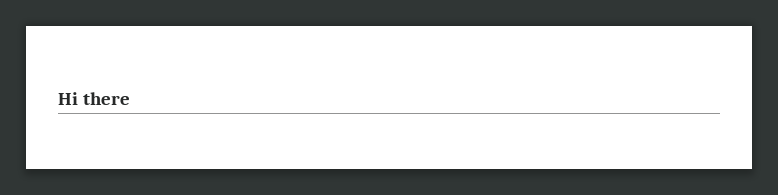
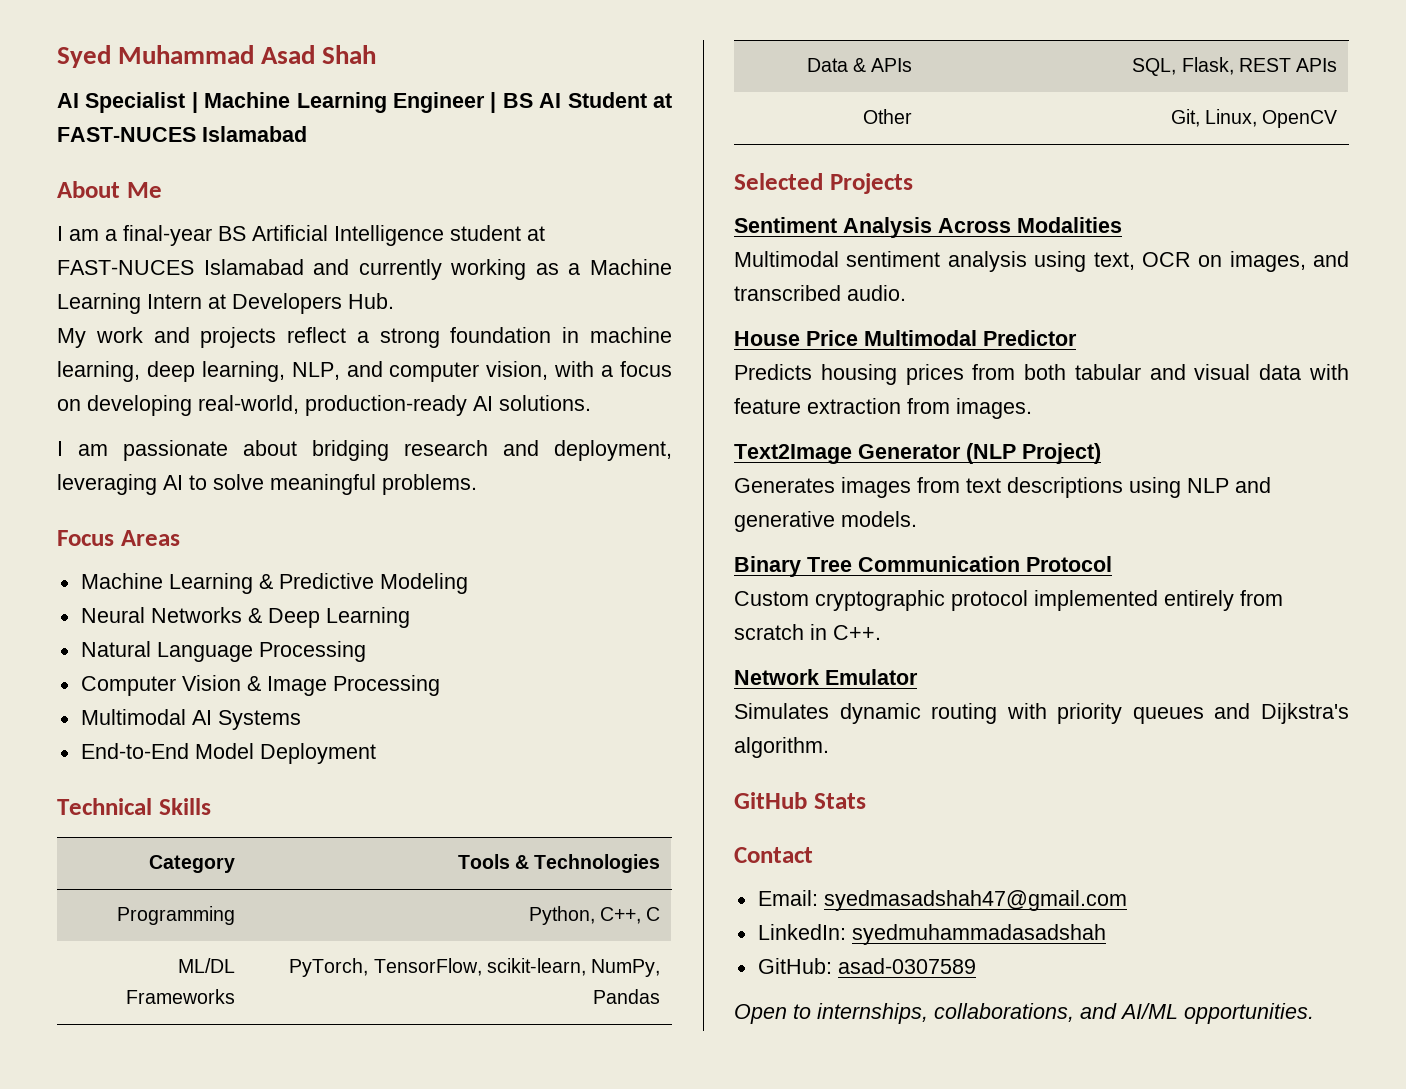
- Hi there
+ Syed Muhammad Asad Shah
+ AI Specialist | Machine Learning Engineer | BS AI Student at FAST-NUCES Islamabad
+ About Me
+ I am a final-year BS Artificial Intelligence student at FAST-NUCES Islamabad and currently working as a Machine Learning Intern at Developers Hub.
+ My work and projects reflect a strong foundation in machine learning, deep learning, NLP, and computer vision, with a focus on developing real-world, production-ready AI solutions.
+ I am passionate about bridging research and deployment, leveraging AI to solve meaningful problems.
+ Focus Areas
+ Machine Learning & Predictive Modeling
+ Neural Networks & Deep Learning
+ Natural Language Processing
+ Computer Vision & Image Processing
+ Multimodal AI Systems
+ End-to-End Model Deployment
+ Technical Skills
+ Category | Tools & Technologies
+ Programming | Python, C++, C
+ ML/DL Frameworks | PyTorch, TensorFlow, scikit-learn, NumPy, Pandas
+ Data & APIs | SQL, Flask, REST APIs
+ Other | Git, Linux, OpenCV
+ Selected Projects
+ Sentiment Analysis Across Modalities
+ Multimodal sentiment analysis using text, OCR on images, and transcribed audio.
+ House Price Multimodal Predictor
+ Predicts housing prices from both tabular and visual data with feature extraction from images.
+ Text2Image Generator (NLP Project)
+ Generates images from text descriptions using NLP and generative models.
+ Binary Tree Communication Protocol
+ Custom cryptographic protocol implemented entirely from scratch in C++.
+ Network Emulator
+ Simulates dynamic routing with priority queues and Dijkstra's algorithm.
+ GitHub Stats
+ Contact
+ Email: syedmasadshah47@gmail.com
+ LinkedIn: syedmuhammadasadshah
+ GitHub: asad-0307589
+ Open to internships, collaborations, and AI/ML opportunities.

